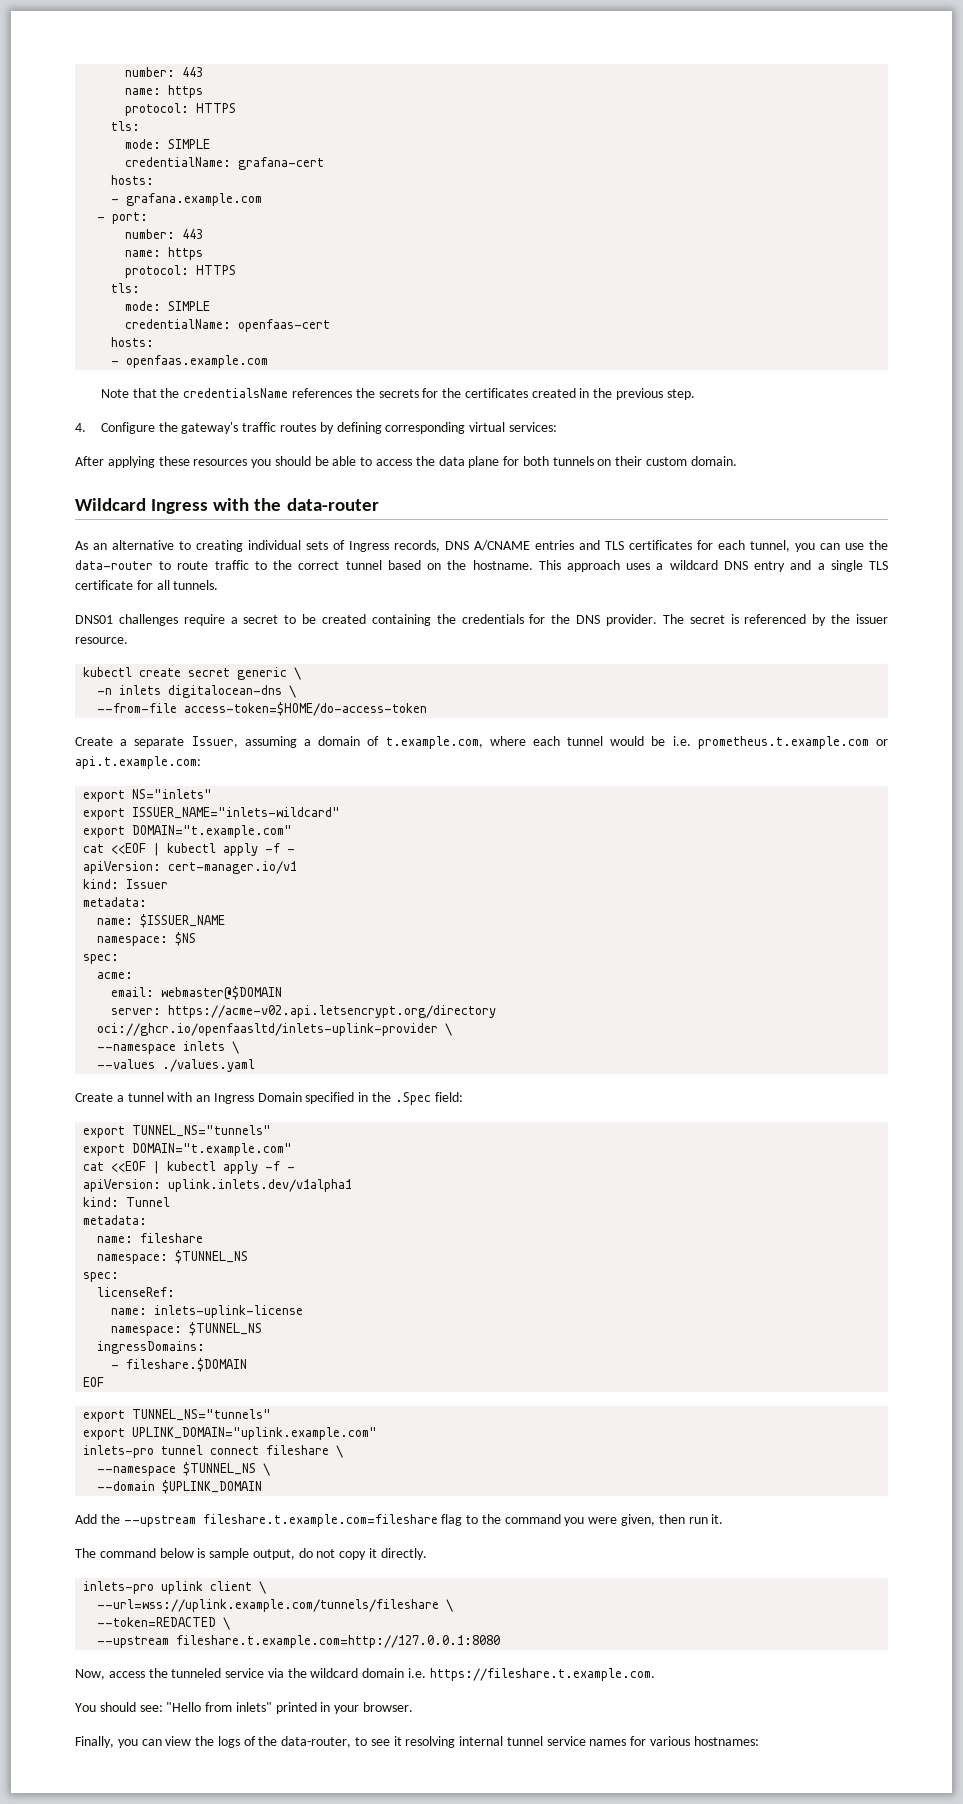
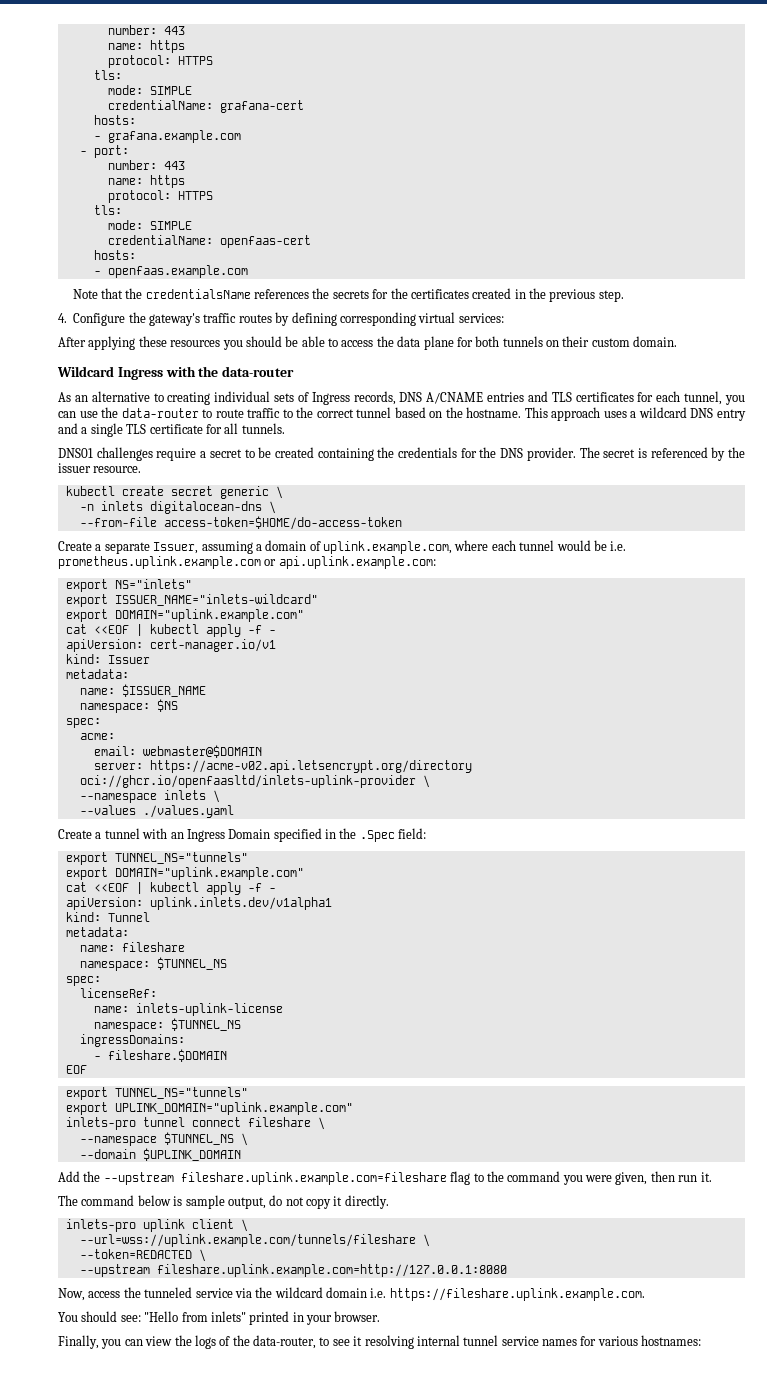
- Create a separate Issuer, assuming a domain of t.example.com, where each tunnel would be i.e. prometheus.t.example.com or api.t.example.com:
+ Create a separate Issuer, assuming a domain of uplink.example.com, where each tunnel would be i.e. prometheus.uplink.example.com or api.uplink.example.com:
  export ISSUER_NAME="inlets-wildcard"
- export DOMAIN="t.example.com"
+ export DOMAIN="uplink.example.com"
  Create a tunnel with an Ingress Domain specified in the .Spec field:
  export TUNNEL_NS="tunnels"
- export DOMAIN="t.example.com"
+ export DOMAIN="uplink.example.com"
- Add the --upstream fileshare.t.example.com=fileshare flag to the command you were given, then run it.
+ Add the --upstream fileshare.uplink.example.com=fileshare flag to the command you were given, then run it.
- --upstream fileshare.t.example.com=http://127.0.0.1:8080
+ --upstream fileshare.uplink.example.com=http://127.0.0.1:8080
- Now, access the tunneled service via the wildcard domain i.e. https://fileshare.t.example.com.
+ Now, access the tunneled service via the wildcard domain i.e. https://fileshare.uplink.example.com.

